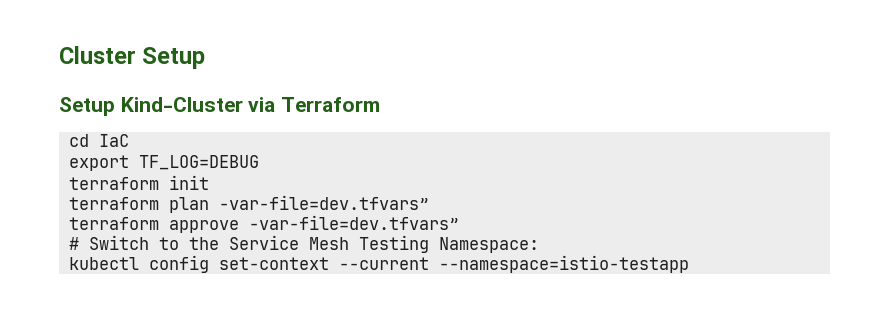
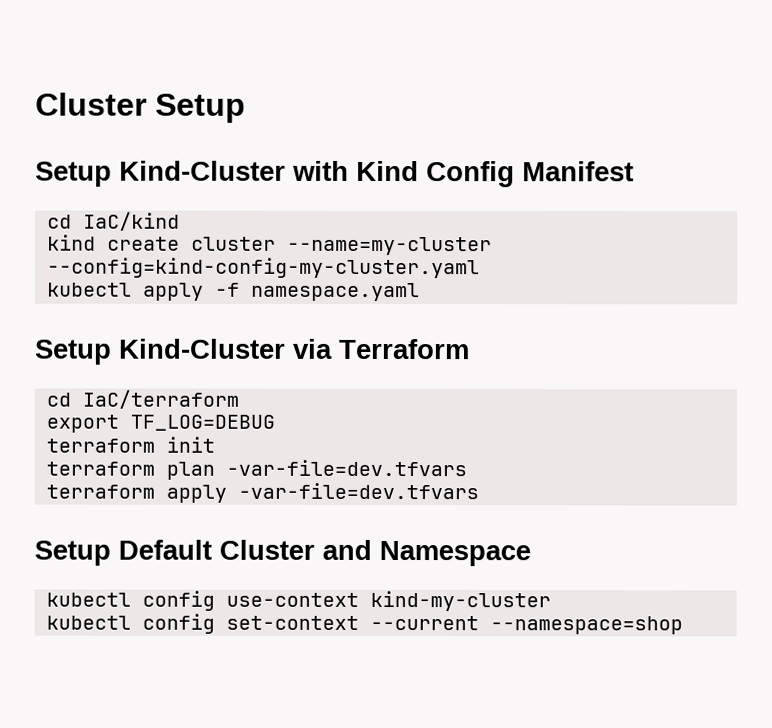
+ Setup Kind-Cluster with Kind Config Manifest
+ cd IaC/kind
+ kind create cluster --name=my-cluster --config=kind-config-my-cluster.yaml
+ kubectl apply -f namespace.yaml
- cd IaC
+ cd IaC/terraform
- terraform plan -var-file=dev.tfvars”
- terraform approve -var-file=dev.tfvars”
- # Switch to the Service Mesh Testing Namespace:
+ terraform plan -var-file=dev.tfvars
+ terraform apply -var-file=dev.tfvars
+ Setup Default Cluster and Namespace
+ kubectl config use-context kind-my-cluster
- kubectl config set-context --current --namespace=istio-testapp
+ kubectl config set-context --current --namespace=shop

